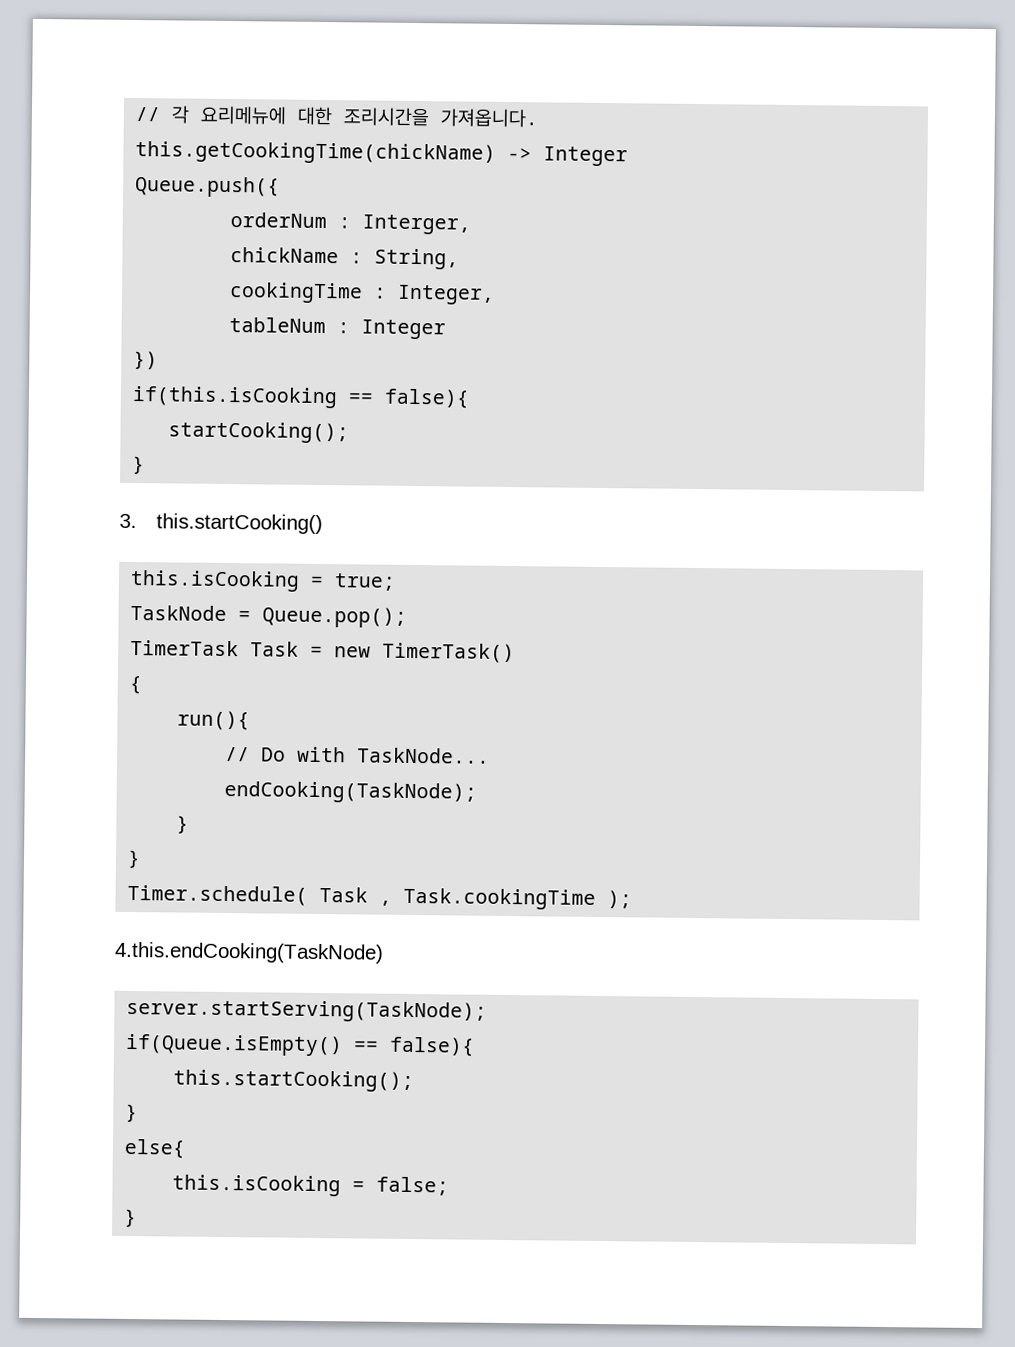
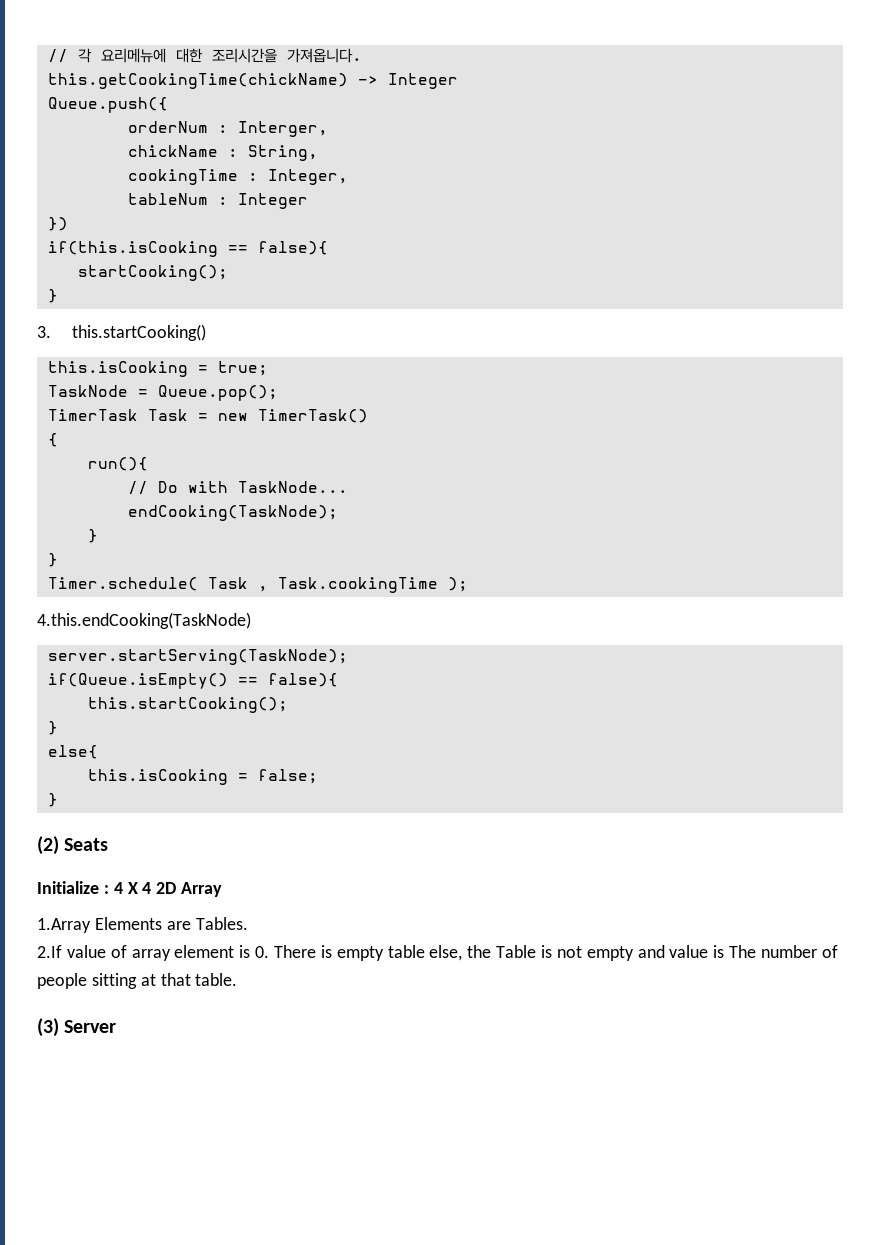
+ (2) Seats
+ Initialize : 4 X 4 2D Array
+ 1.Array Elements are Tables.
+ 2.If value of array element is 0. There is empty table else, the Table is not empty and value is The number of people sitting at that table.
+ (3) Server

